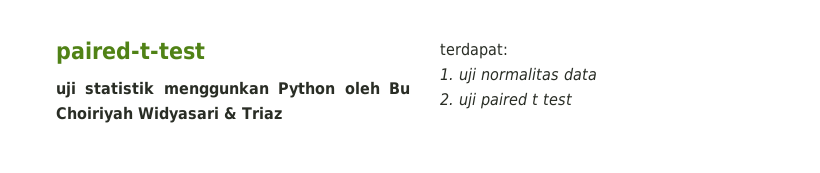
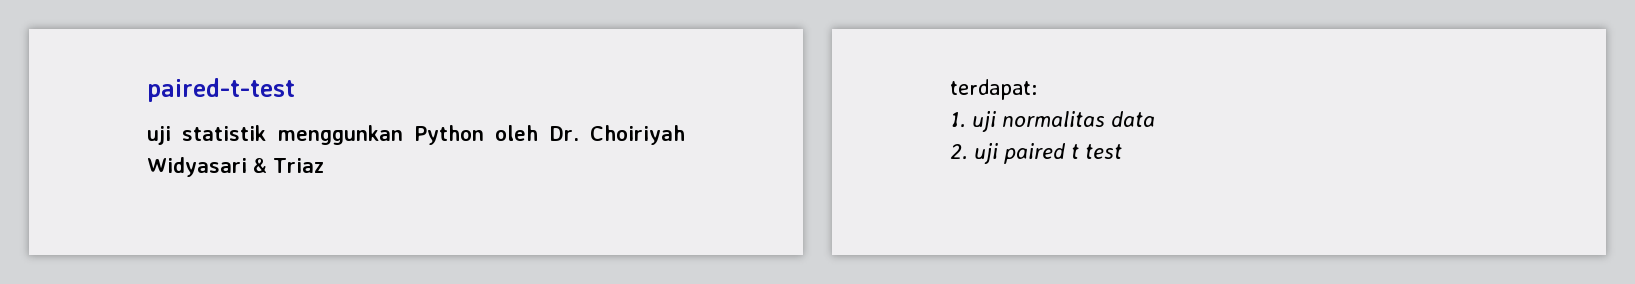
- uji statistik menggunkan Python oleh Bu Choiriyah Widyasari & Triaz
+ uji statistik menggunkan Python oleh Dr. Choiriyah Widyasari & Triaz

